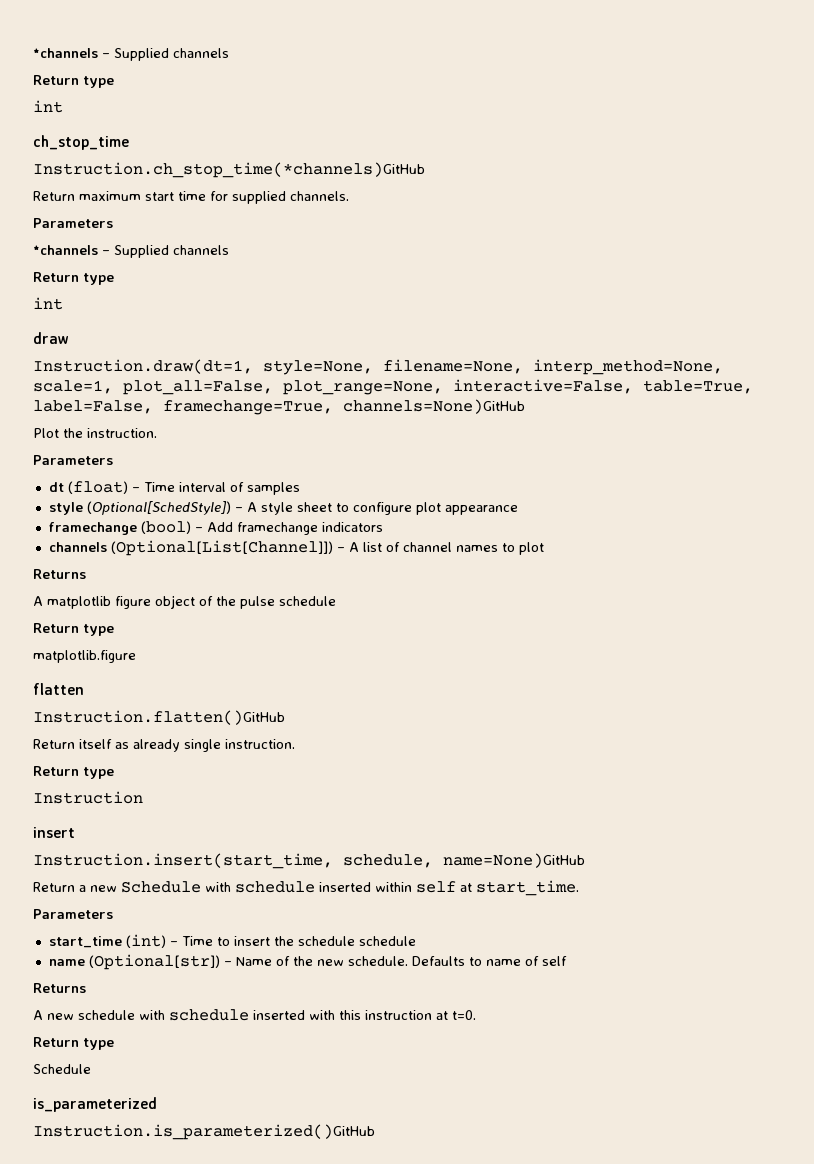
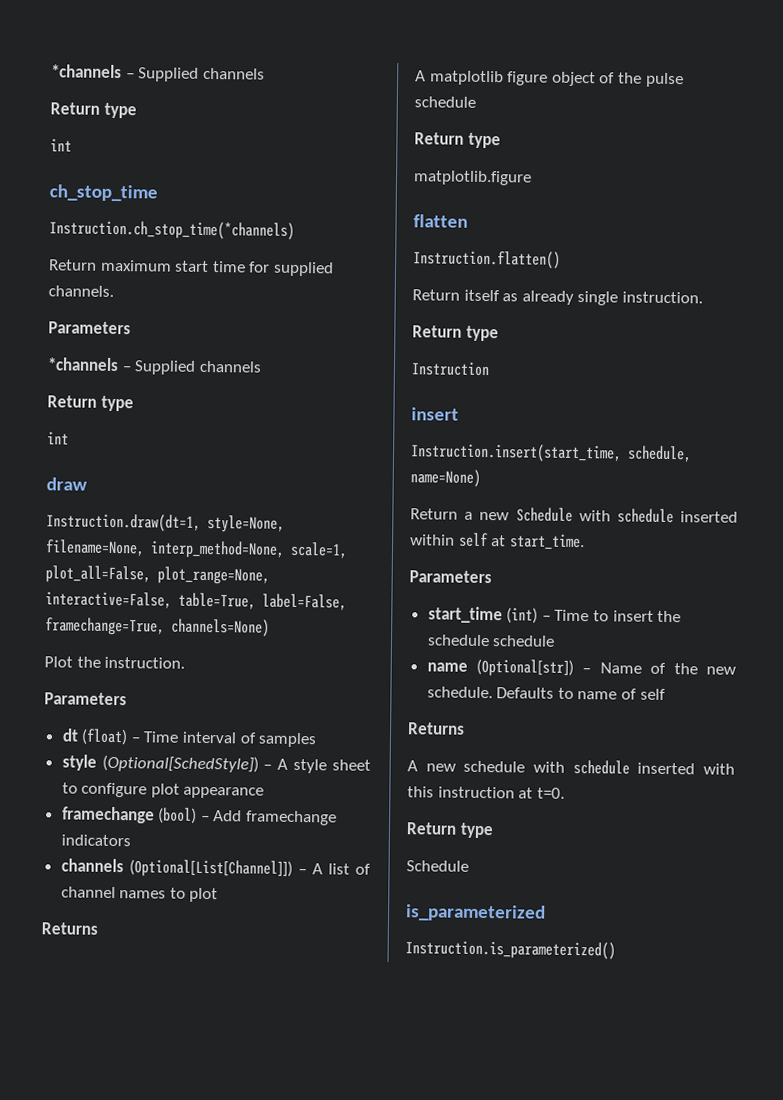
- Instruction.ch_stop_time(*channels)GitHub
+ Instruction.ch_stop_time(*channels)
- Instruction.draw(dt=1, style=None, filename=None, interp_method=None, scale=1, plot_all=False, plot_range=None, interactive=False, table=True, label=False, framechange=True, channels=None)GitHub
+ Instruction.draw(dt=1, style=None, filename=None, interp_method=None, scale=1, plot_all=False, plot_range=None, interactive=False, table=True, label=False, framechange=True, channels=None)
- Instruction.flatten()GitHub
+ Instruction.flatten()
- Instruction.insert(start_time, schedule, name=None)GitHub
+ Instruction.insert(start_time, schedule, name=None)
- Instruction.is_parameterized()GitHub
+ Instruction.is_parameterized()

